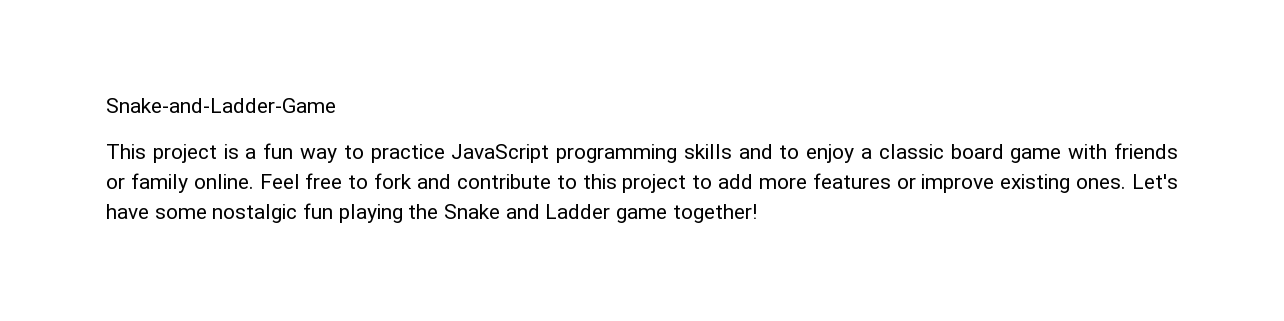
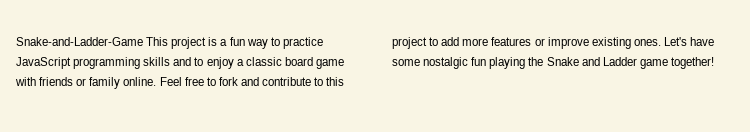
- Snake-and-Ladder-Game
- This project is a fun way to practice JavaScript programming skills and to enjoy a classic board game with friends or family online.
+ Snake-and-Ladder-Game This project is a fun way to practice JavaScript programming skills and to enjoy a classic board game with friends or family online.

